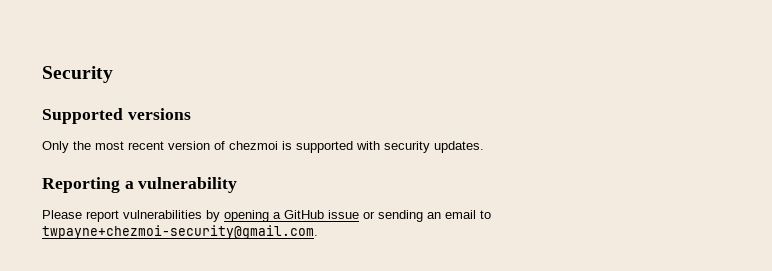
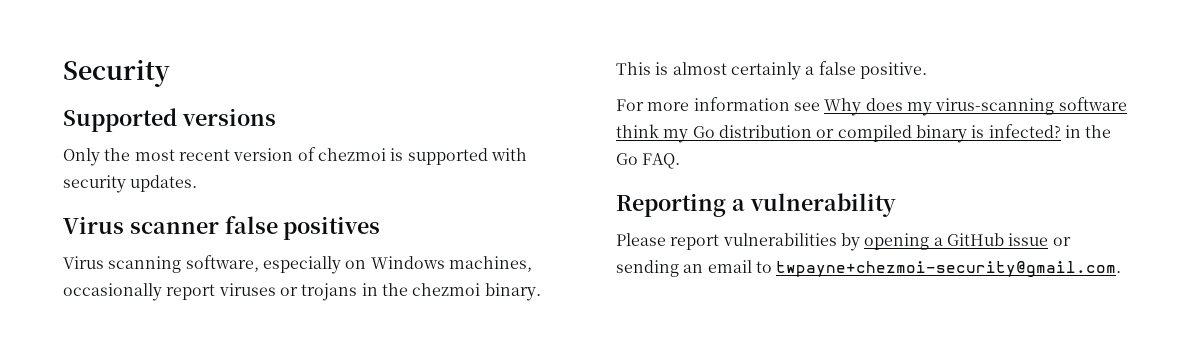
+ Virus scanner false positives
+ Virus scanning software, especially on Windows machines, occasionally report viruses or trojans in the chezmoi binary. This is almost certainly a false positive.
+ For more information see Why does my virus-scanning software think my Go distribution or compiled binary is infected? in the Go FAQ.

